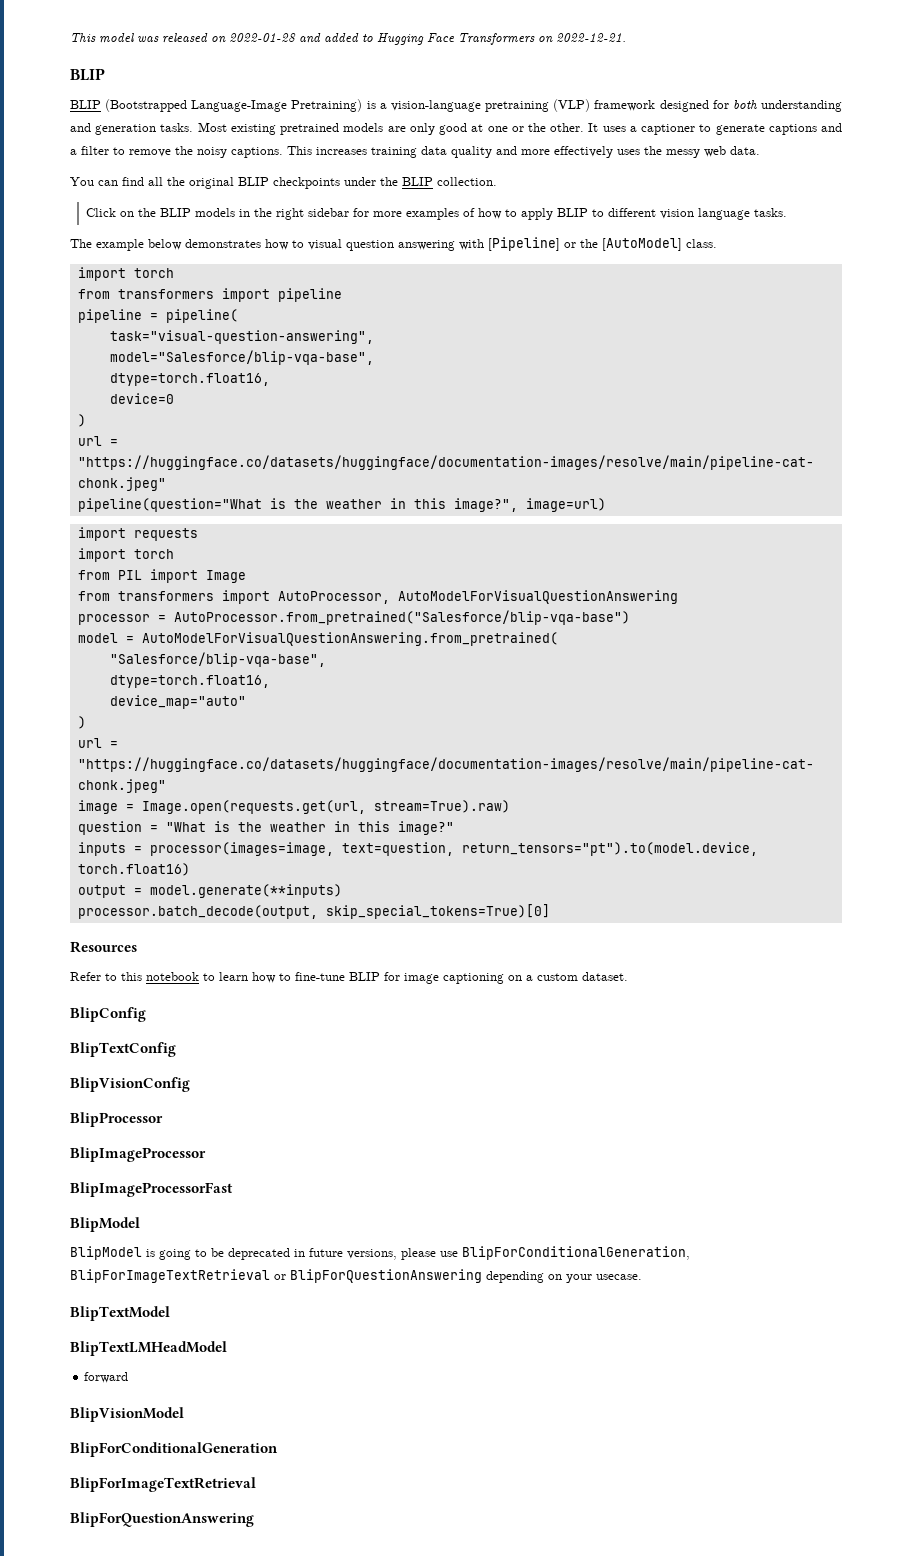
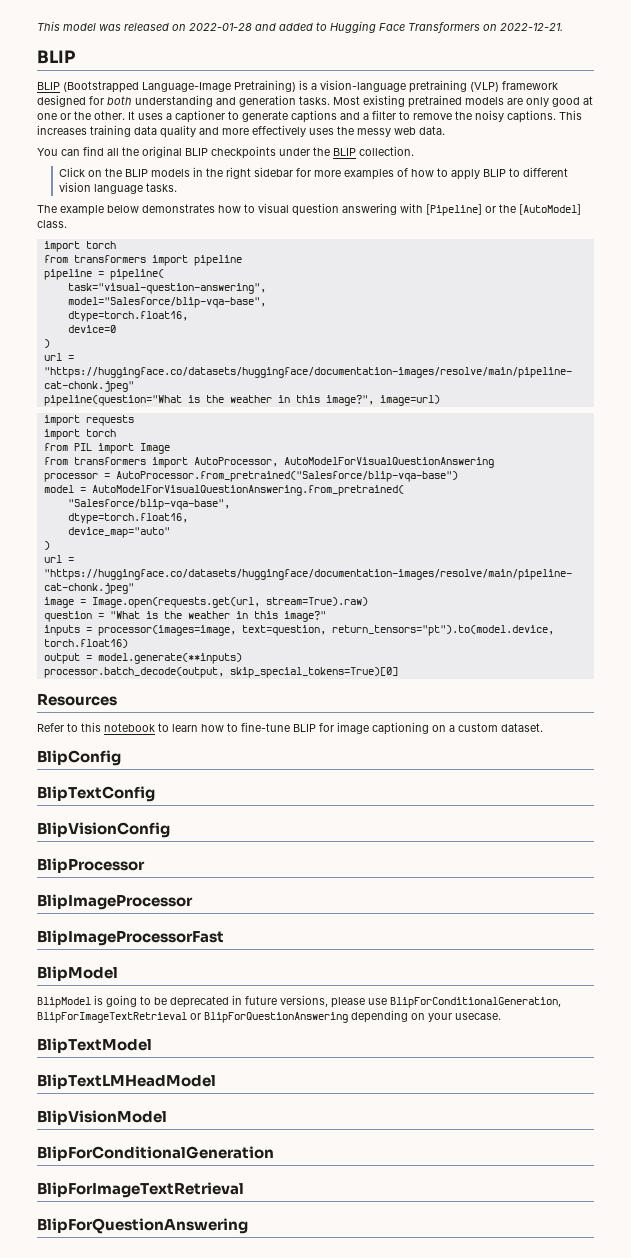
- forward

